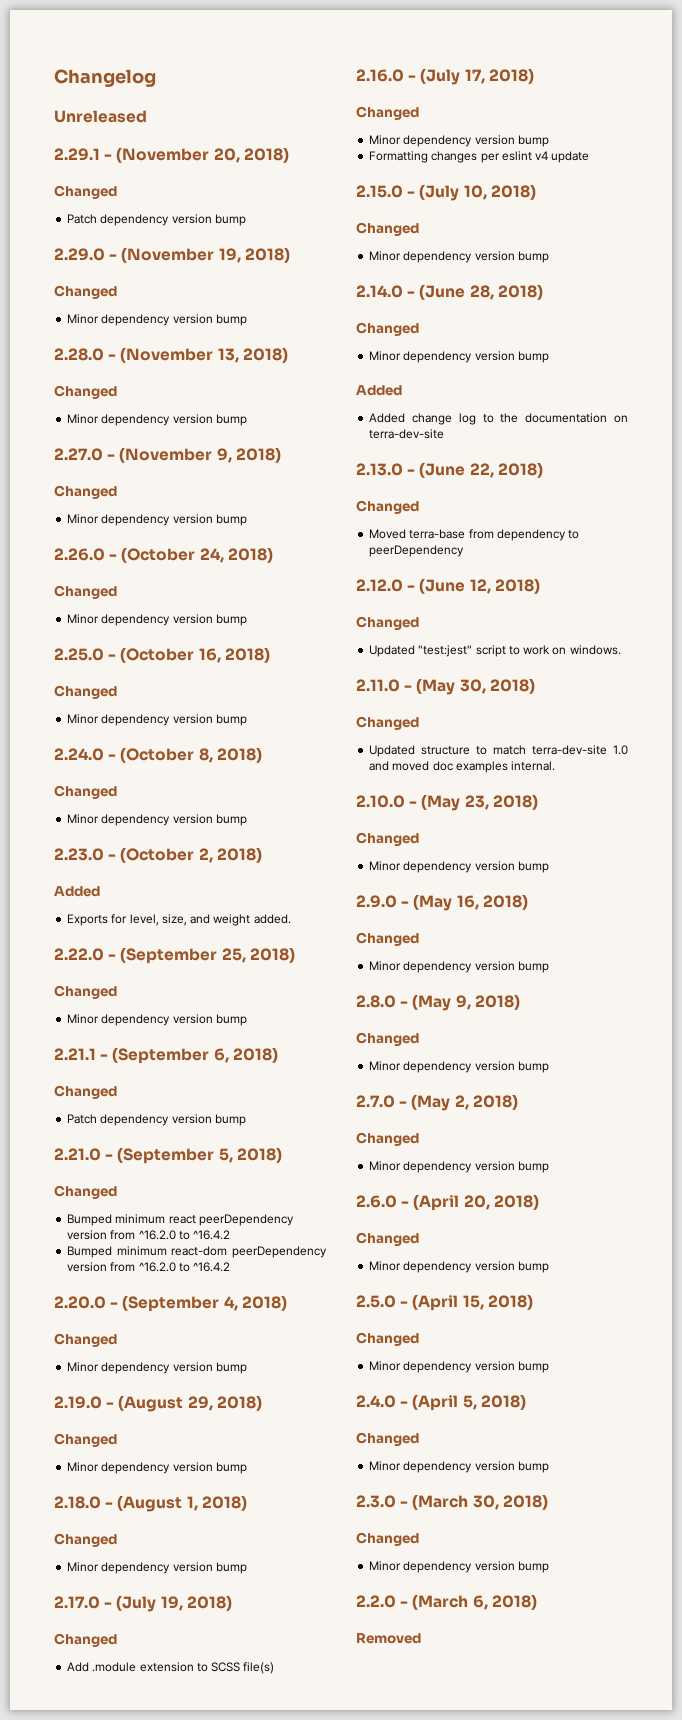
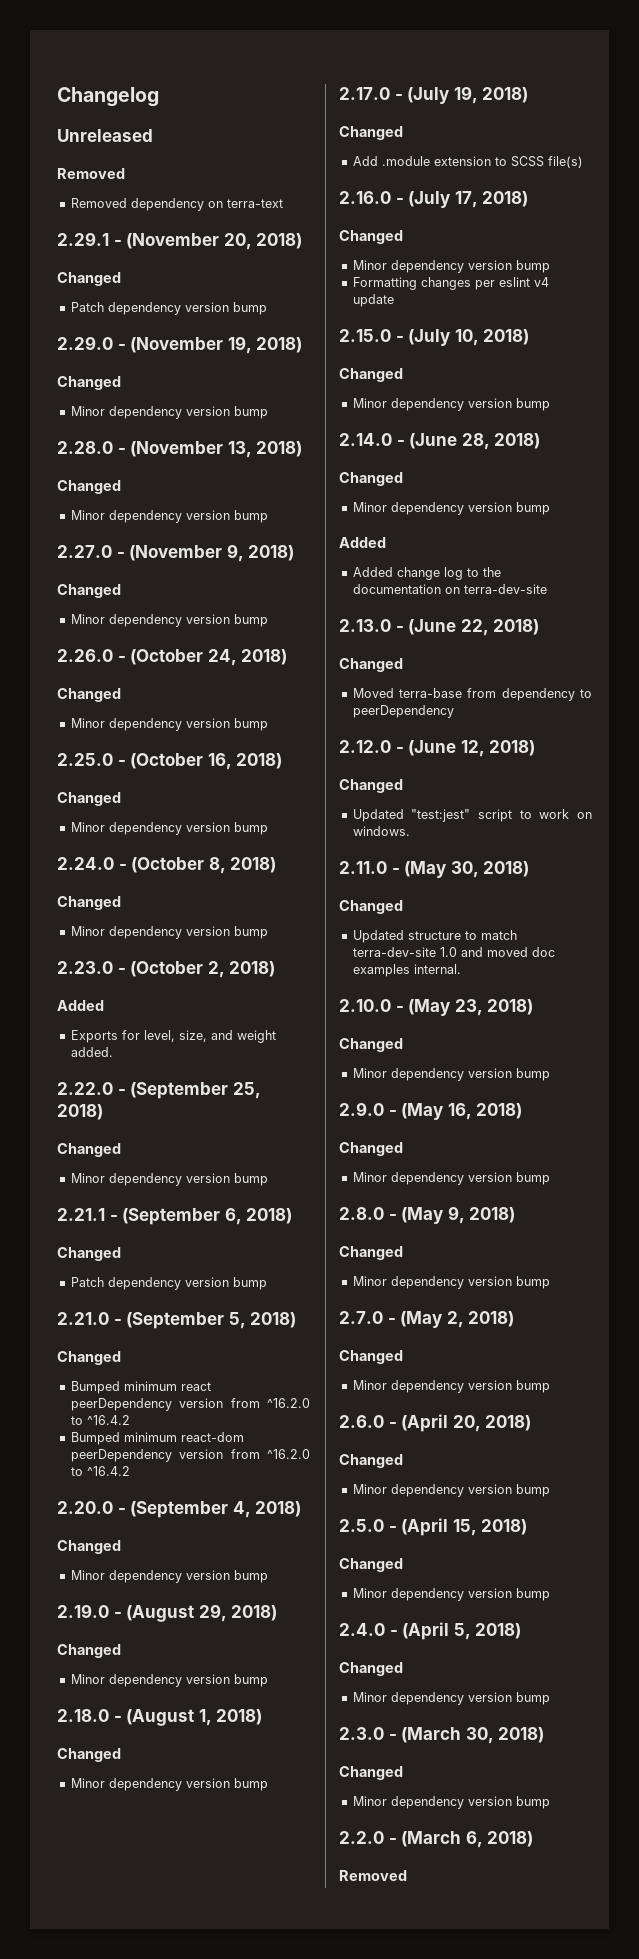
  Unreleased
+ Removed
+ Removed dependency on terra-text

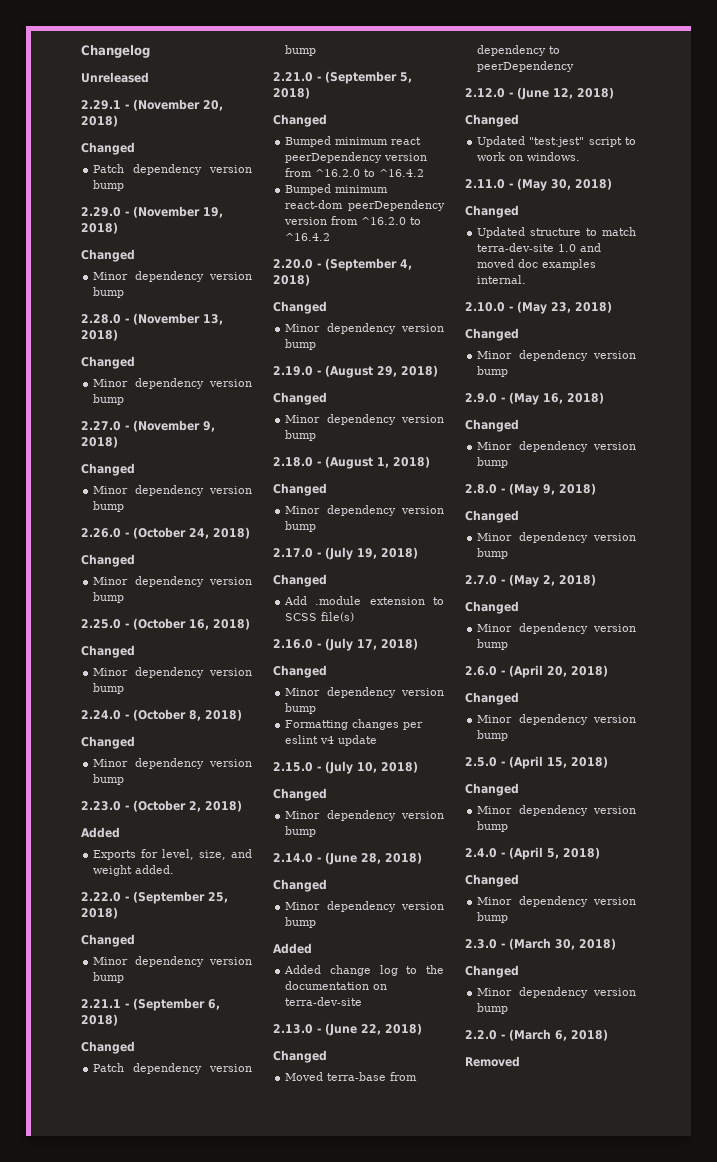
  Unreleased
- Removed
- Removed dependency on terra-text

